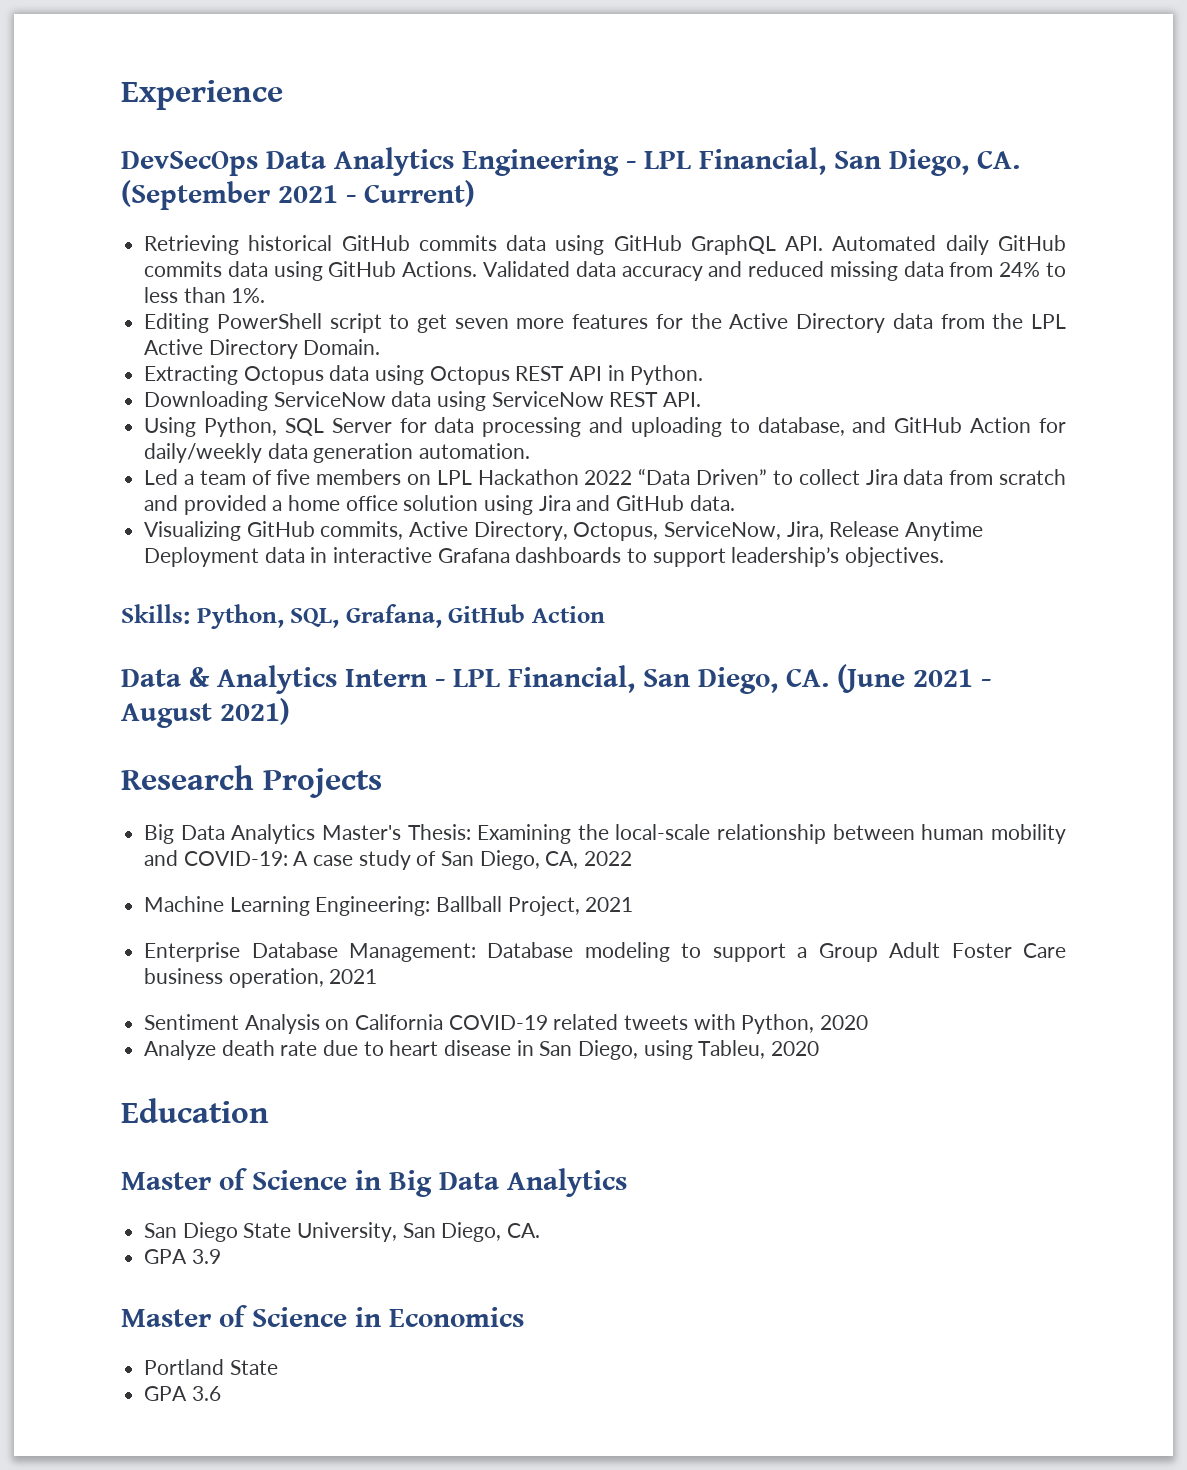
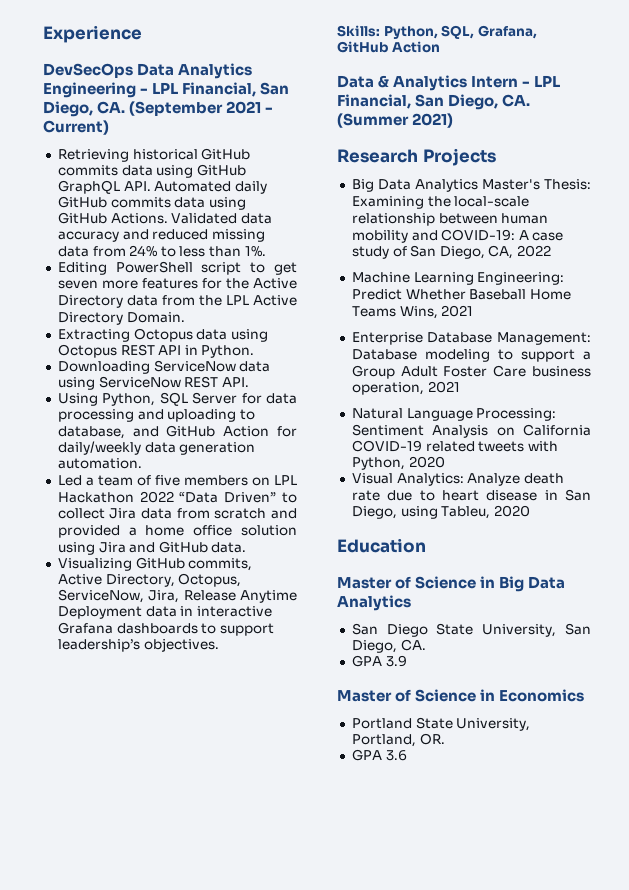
- Data & Analytics Intern - LPL Financial, San Diego, CA. (June 2021 - August 2021)
+ Data & Analytics Intern - LPL Financial, San Diego, CA. (Summer 2021)
- Machine Learning Engineering: Ballball Project, 2021
+ Machine Learning Engineering: Predict Whether Baseball Home Teams Wins, 2021
- Sentiment Analysis on California COVID-19 related tweets with Python, 2020
+ Natural Language Processing: Sentiment Analysis on California COVID-19 related tweets with Python, 2020
- Analyze death rate due to heart disease in San Diego, using Tableu, 2020
+ Visual Analytics: Analyze death rate due to heart disease in San Diego, using Tableu, 2020
- Portland State
+ Portland State University, Portland, OR.

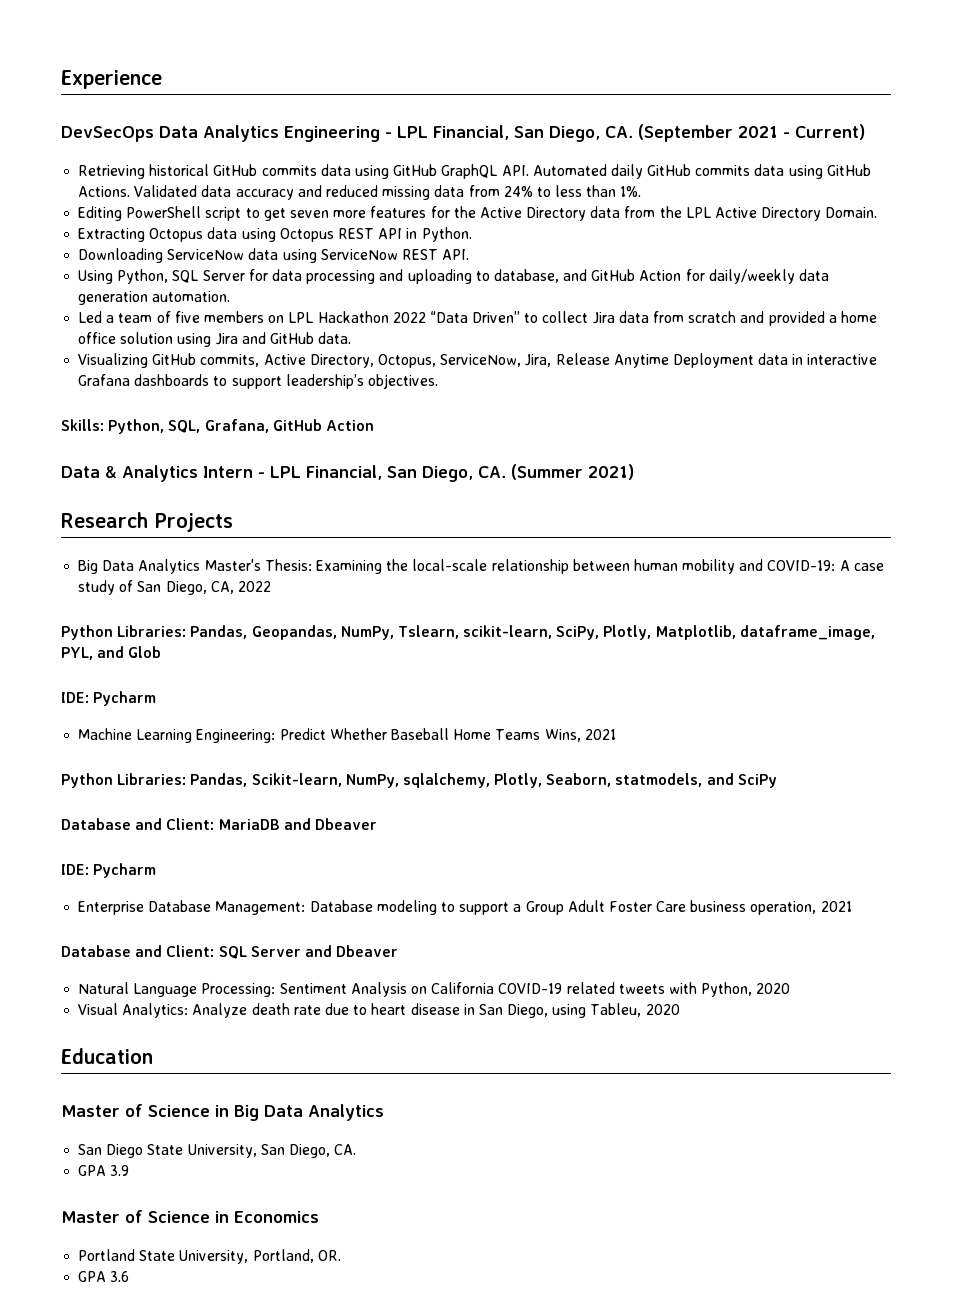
+ Python Libraries: Pandas, Geopandas, NumPy, Tslearn, scikit-learn, SciPy, Plotly, Matplotlib, dataframe_image, PYL, and Glob
+ IDE: Pycharm
+ Python Libraries: Pandas, Scikit-learn, NumPy, sqlalchemy, Plotly, Seaborn, statmodels, and SciPy
+ Database and Client: MariaDB and Dbeaver
+ IDE: Pycharm
+ Database and Client: SQL Server and Dbeaver

